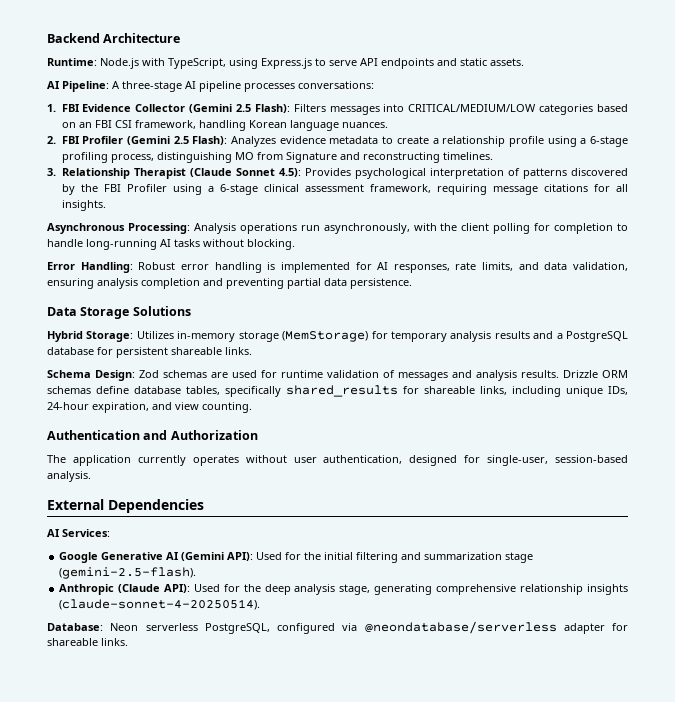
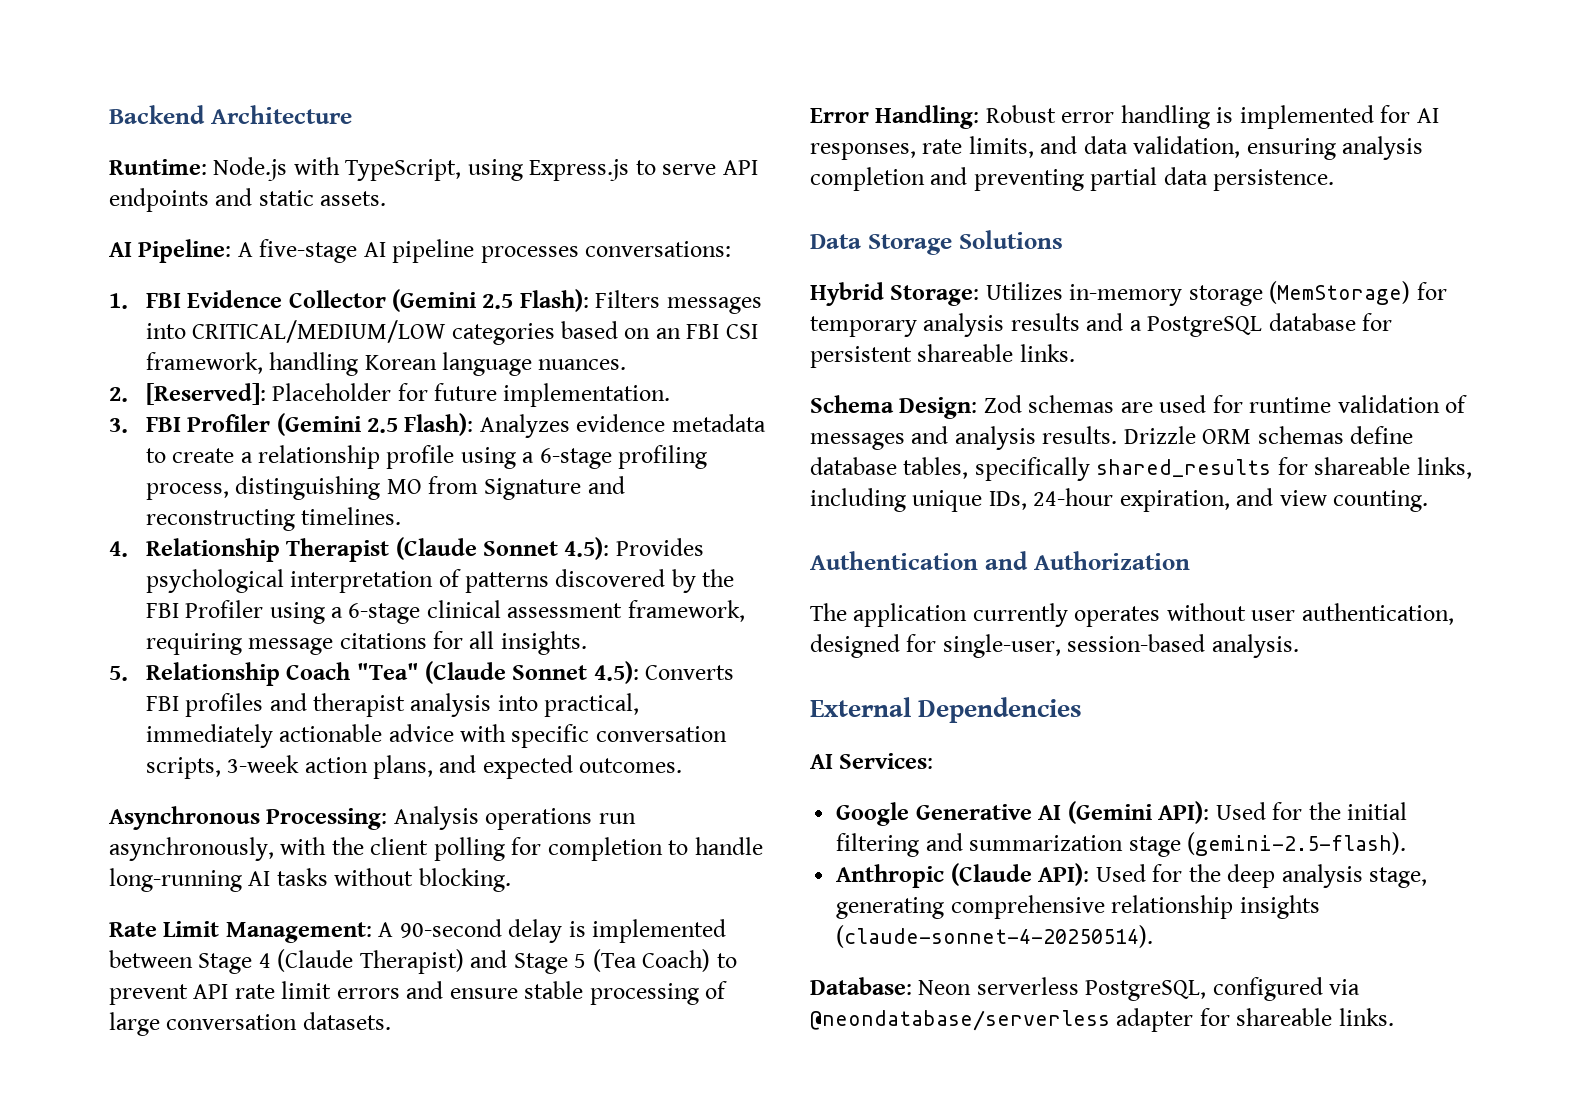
- AI Pipeline: A three-stage AI pipeline processes conversations:
+ AI Pipeline: A five-stage AI pipeline processes conversations:
- 2. FBI Profiler (Gemini 2.5 Flash): Analyzes evidence metadata to create a relationship profile using a 6-stage profiling process, distinguishing MO from Signature and reconstructing timelines.
+ 2. [Reserved]: Placeholder for future implementation.
+ 3. FBI Profiler (Gemini 2.5 Flash): Analyzes evidence metadata to create a relationship profile using a 6-stage profiling process, distinguishing MO from Signature and reconstructing timelines.
- 3. Relationship Therapist (Claude Sonnet 4.5): Provides psychological interpretation of patterns discovered by the FBI Profiler using a 6-stage clinical assessment framework, requiring message citations for all insights.
+ 4. Relationship Therapist (Claude Sonnet 4.5): Provides psychological interpretation of patterns discovered by the FBI Profiler using a 6-stage clinical assessment framework, requiring message citations for all insights.
+ 5. Relationship Coach "Tea" (Claude Sonnet 4.5): Converts FBI profiles and therapist analysis into practical, immediately actionable advice with specific conversation scripts, 3-week action plans, and expected outcomes.
+ Rate Limit Management: A 90-second delay is implemented between Stage 4 (Claude Therapist) and Stage 5 (Tea Coach) to prevent API rate limit errors and ensure stable processing of large conversation datasets.

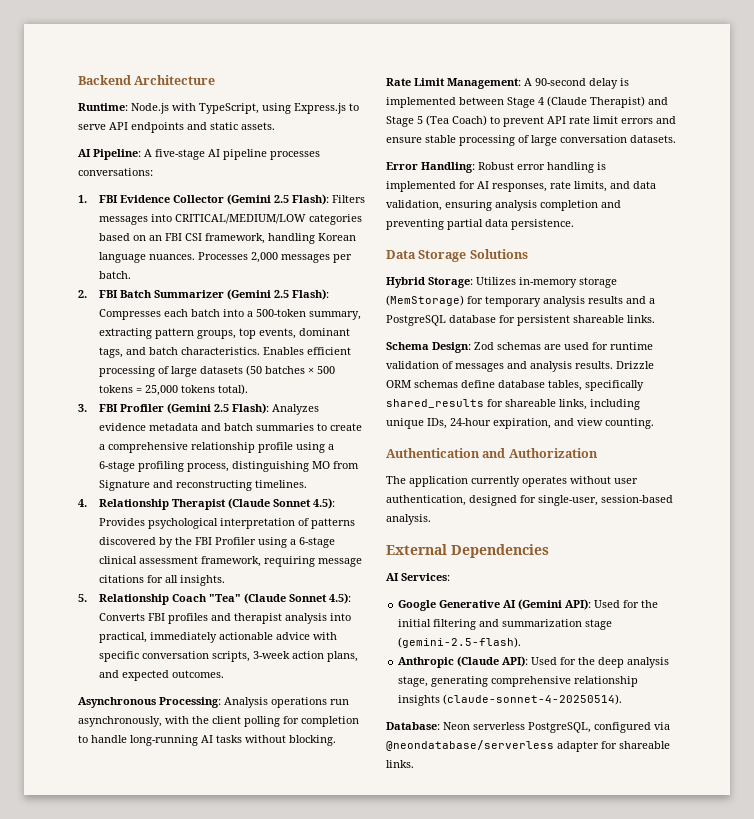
- 1. FBI Evidence Collector (Gemini 2.5 Flash): Filters messages into CRITICAL/MEDIUM/LOW categories based on an FBI CSI framework, handling Korean language nuances.
- 2. [Reserved]: Placeholder for future implementation.
+ 1. FBI Evidence Collector (Gemini 2.5 Flash): Filters messages into CRITICAL/MEDIUM/LOW categories based on an FBI CSI framework, handling Korean language nuances. Processes 2,000 messages per batch.
+ 2. FBI Batch Summarizer (Gemini 2.5 Flash): Compresses each batch into a 500-token summary, extracting pattern groups, top events, dominant tags, and batch characteristics. Enables efficient processing of large datasets (50 batches × 500 tokens = 25,000 tokens total).
- 3. FBI Profiler (Gemini 2.5 Flash): Analyzes evidence metadata to create a relationship profile using a 6-stage profiling process, distinguishing MO from Signature and reconstructing timelines.
+ 3. FBI Profiler (Gemini 2.5 Flash): Analyzes evidence metadata and batch summaries to create a comprehensive relationship profile using a 6-stage profiling process, distinguishing MO from Signature and reconstructing timelines.

